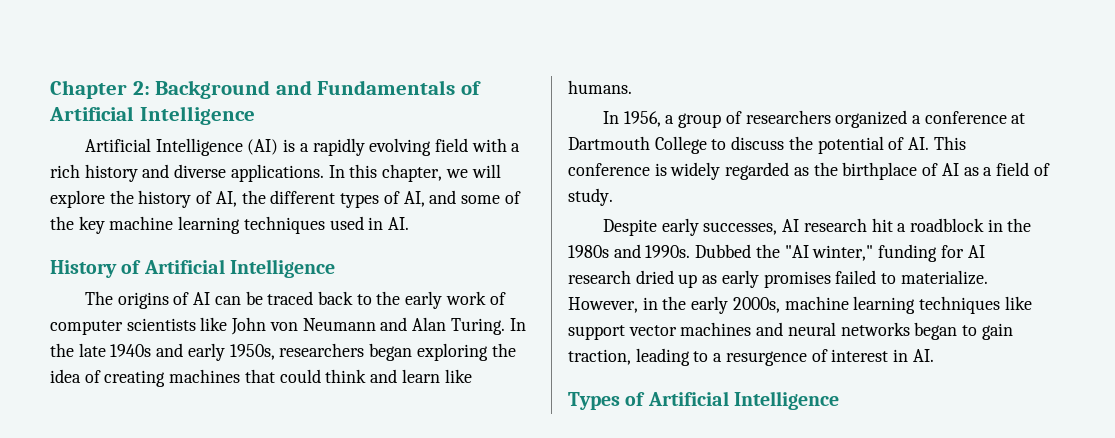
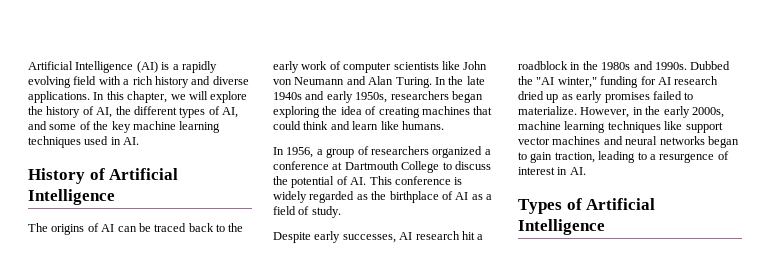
- Chapter 2: Background and Fundamentals of Artificial Intelligence

